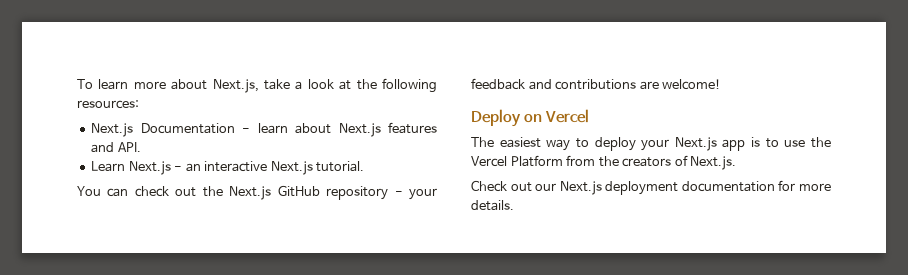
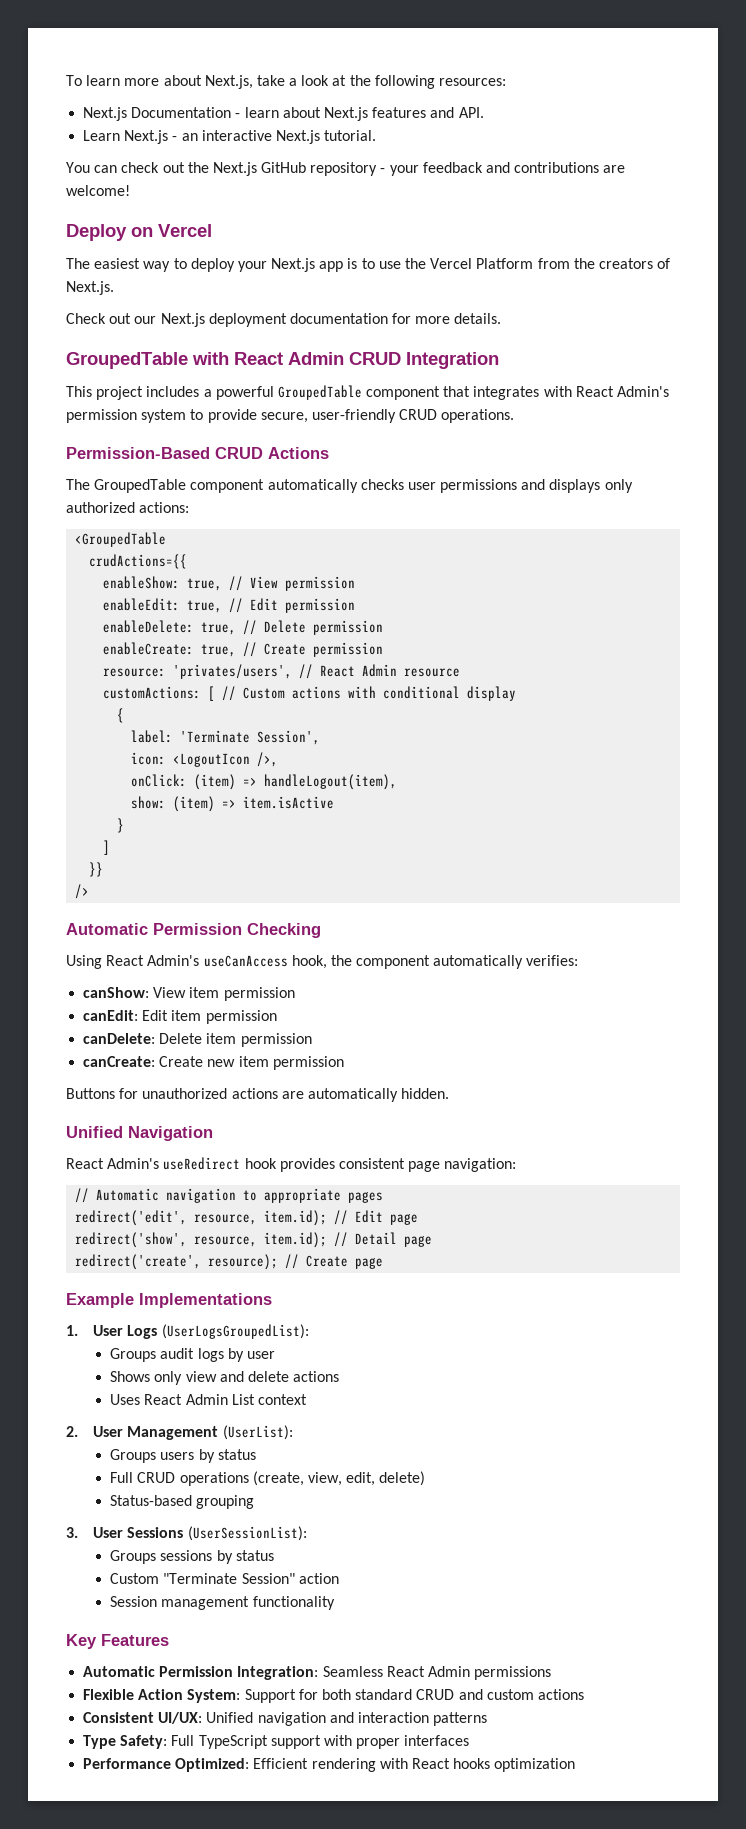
+ GroupedTable with React Admin CRUD Integration
+ This project includes a powerful GroupedTable component that integrates with React Admin's permission system to provide secure, user-friendly CRUD operations.
+ Permission-Based CRUD Actions
+ The GroupedTable component automatically checks user permissions and displays only authorized actions:
+ <GroupedTable
+ crudActions={{
+ enableShow: true, // View permission
+ enableEdit: true, // Edit permission
+ enableDelete: true, // Delete permission
+ enableCreate: true, // Create permission
+ resource: 'privates/users', // React Admin resource
+ customActions: [ // Custom actions with conditional display
+ {
+ label: 'Terminate Session',
+ icon: <LogoutIcon />,
+ onClick: (item) => handleLogout(item),
+ show: (item) => item.isActive
+ }
+ ]
+ }}
+ />
+ Automatic Permission Checking
+ Using React Admin's useCanAccess hook, the component automatically verifies:
+ canShow: View item permission
+ canEdit: Edit item permission
+ canDelete: Delete item permission
+ canCreate: Create new item permission
+ Buttons for unauthorized actions are automatically hidden.
+ Unified Navigation
+ React Admin's useRedirect hook provides consistent page navigation:
+ // Automatic navigation to appropriate pages
+ redirect('edit', resource, item.id); // Edit page
+ redirect('show', resource, item.id); // Detail page
+ redirect('create', resource); // Create page
+ Example Implementations
+ 1. User Logs (UserLogsGroupedList):
+ Groups audit logs by user
+ Shows only view and delete actions
+ Uses React Admin List context
+ 2. User Management (UserList):
+ Groups users by status
+ Full CRUD operations (create, view, edit, delete)
+ Status-based grouping
+ 3. User Sessions (UserSessionList):
+ Groups sessions by status
+ Custom "Terminate Session" action
+ Session management functionality
+ Key Features
+ Automatic Permission Integration: Seamless React Admin permissions
+ Flexible Action System: Support for both standard CRUD and custom actions
+ Consistent UI/UX: Unified navigation and interaction patterns
+ Type Safety: Full TypeScript support with proper interfaces
+ Performance Optimized: Efficient rendering with React hooks optimization

